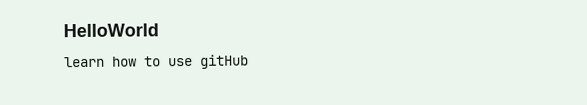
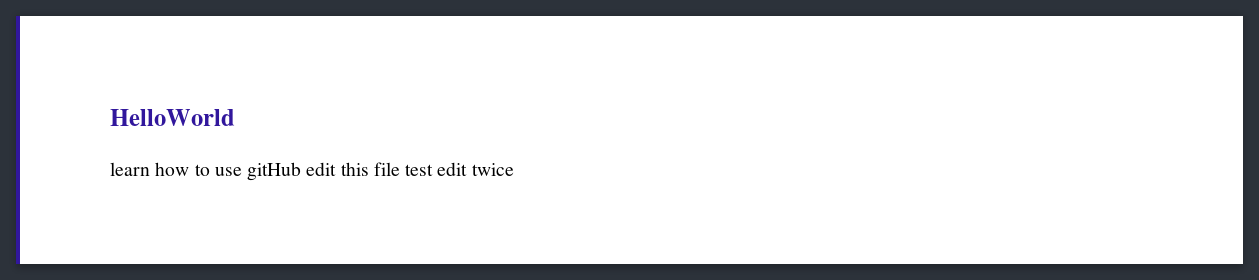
- learn how to use gitHub
+ learn how to use gitHub edit this file test edit twice

